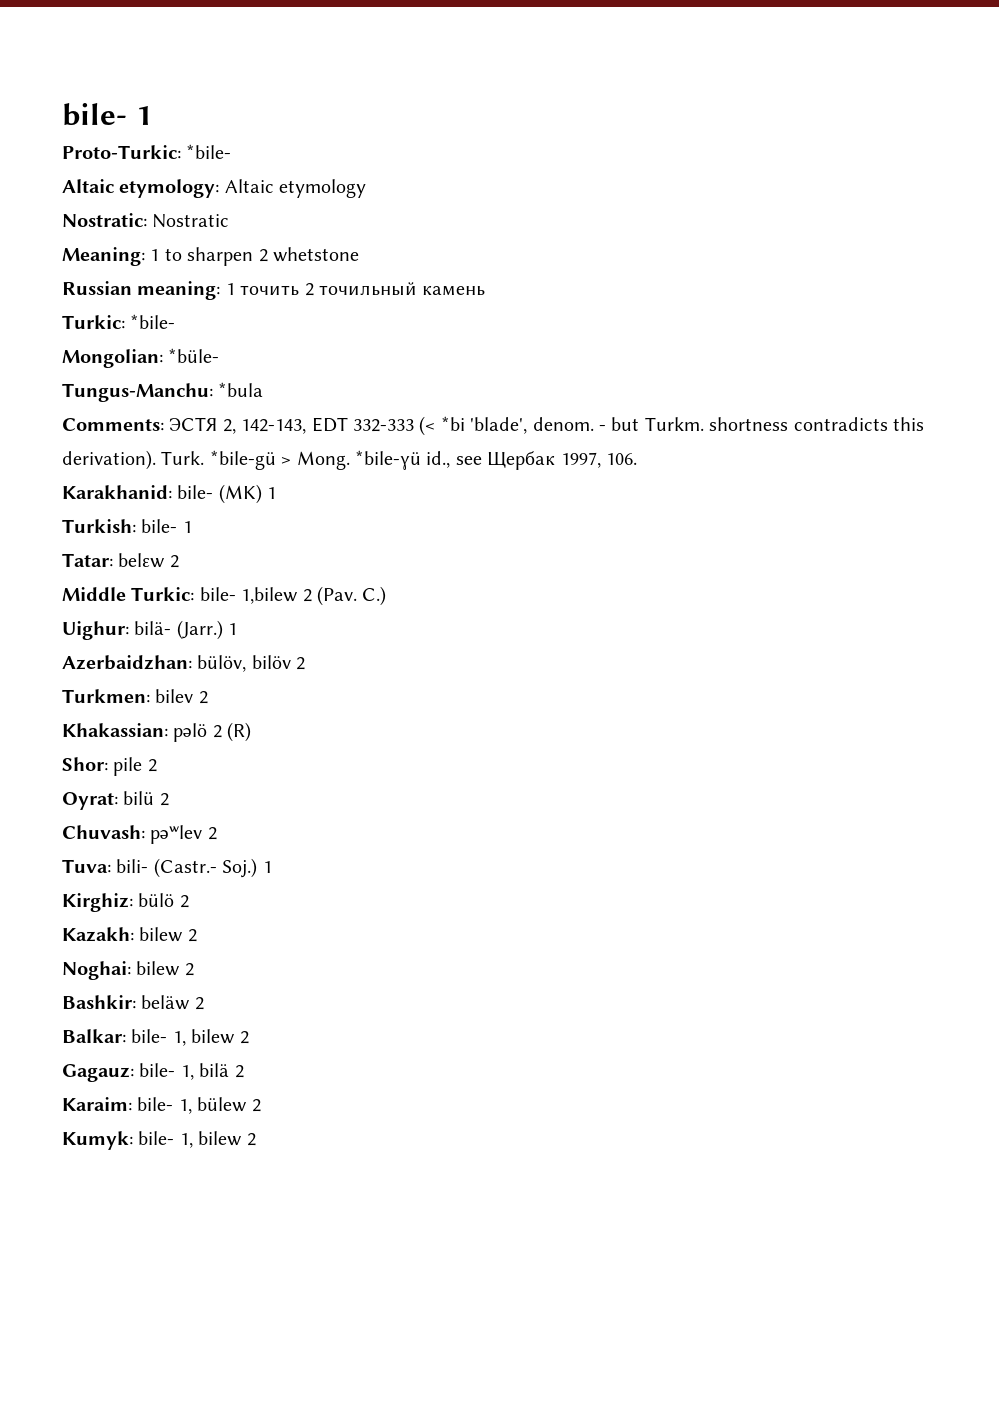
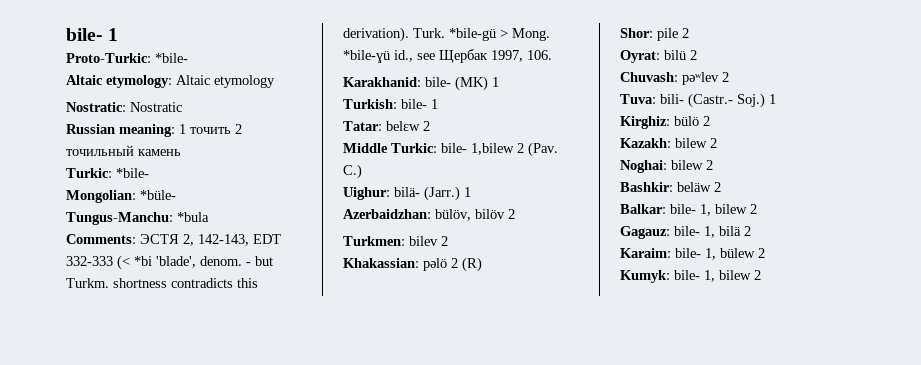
- Meaning: 1 to sharpen 2 whetstone

